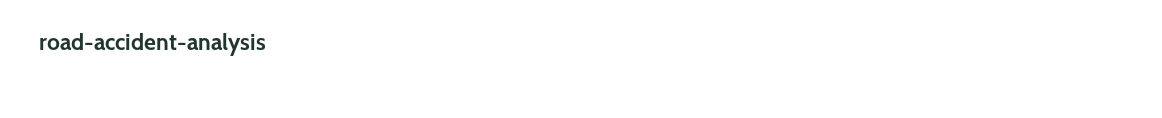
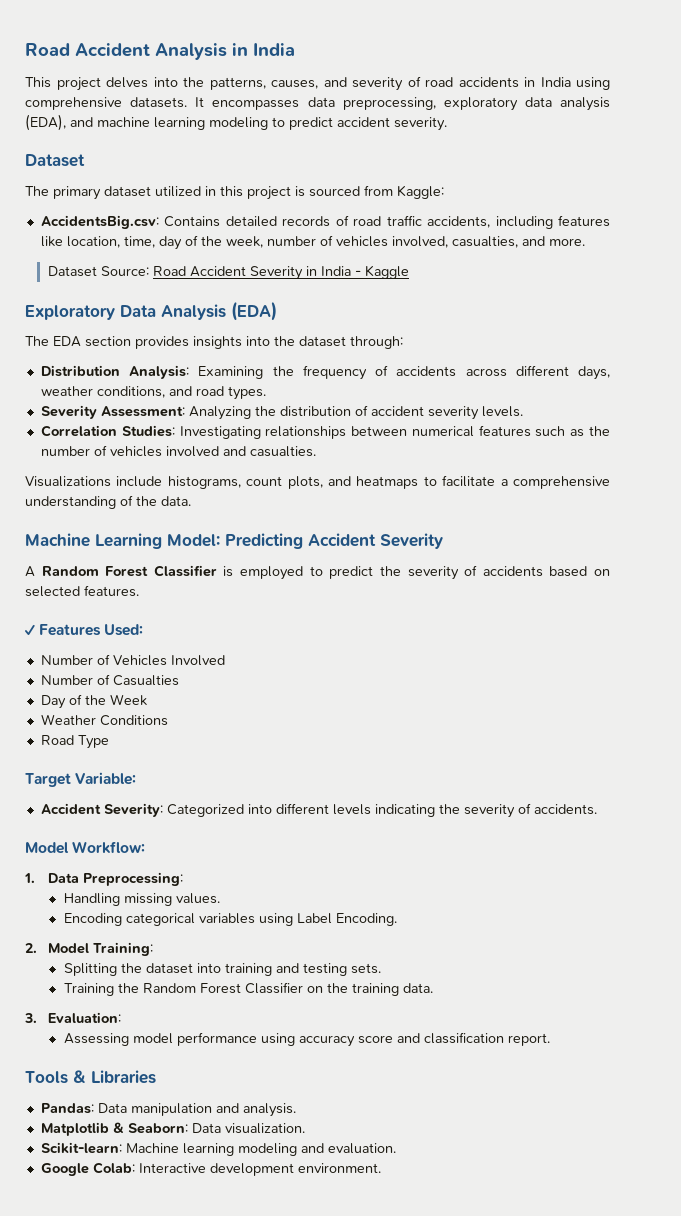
- road-accident-analysis
+ Road Accident Analysis in India
+ This project delves into the patterns, causes, and severity of road accidents in India using comprehensive datasets. It encompasses data preprocessing, exploratory data analysis (EDA), and machine learning modeling to predict accident severity.
+ Dataset
+ The primary dataset utilized in this project is sourced from Kaggle:
+ AccidentsBig.csv: Contains detailed records of road traffic accidents, including features like location, time, day of the week, number of vehicles involved, casualties, and more.
+ Dataset Source: Road Accident Severity in India - Kaggle
+ Exploratory Data Analysis (EDA)
+ The EDA section provides insights into the dataset through:
+ Distribution Analysis: Examining the frequency of accidents across different days, weather conditions, and road types.
+ Severity Assessment: Analyzing the distribution of accident severity levels.
+ Correlation Studies: Investigating relationships between numerical features such as the number of vehicles involved and casualties.
+ Visualizations include histograms, count plots, and heatmaps to facilitate a comprehensive understanding of the data.
+ Machine Learning Model: Predicting Accident Severity
+ A Random Forest Classifier is employed to predict the severity of accidents based on selected features.
+ ✓ Features Used:
+ Number of Vehicles Involved
+ Number of Casualties
+ Day of the Week
+ Weather Conditions
+ Road Type
+ Target Variable:
+ Accident Severity: Categorized into different levels indicating the severity of accidents.
+ Model Workflow:
+ 1. Data Preprocessing:
+ Handling missing values.
+ Encoding categorical variables using Label Encoding.
+ 2. Model Training:
+ Splitting the dataset into training and testing sets.
+ Training the Random Forest Classifier on the training data.
+ 3. Evaluation:
+ Assessing model performance using accuracy score and classification report.
+ Tools & Libraries
+ Pandas: Data manipulation and analysis.
+ Matplotlib & Seaborn: Data visualization.
+ Scikit-learn: Machine learning modeling and evaluation.
+ Google Colab: Interactive development environment.

